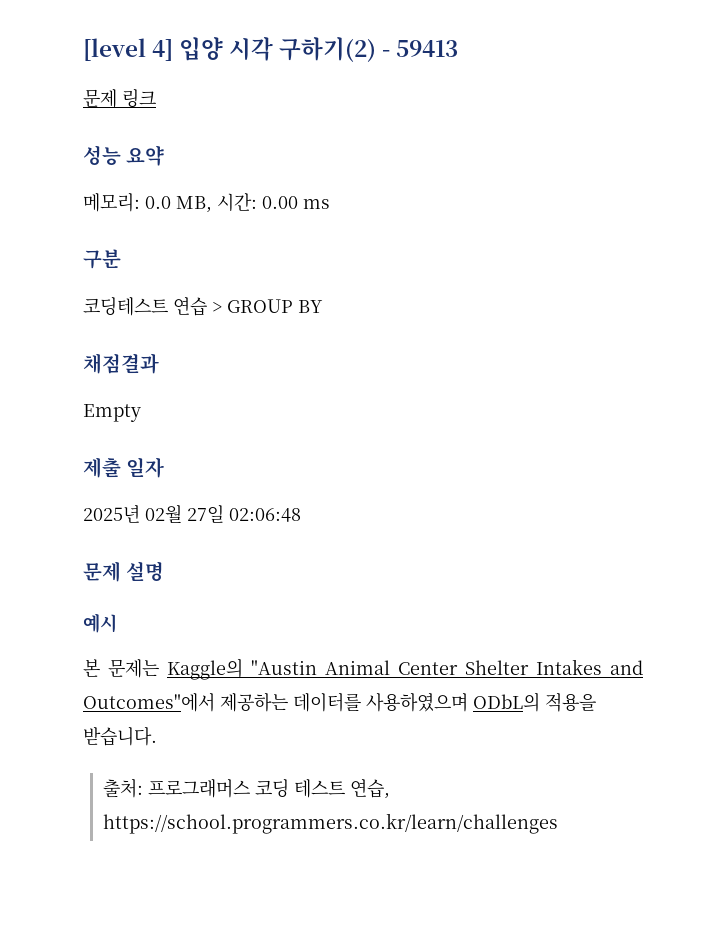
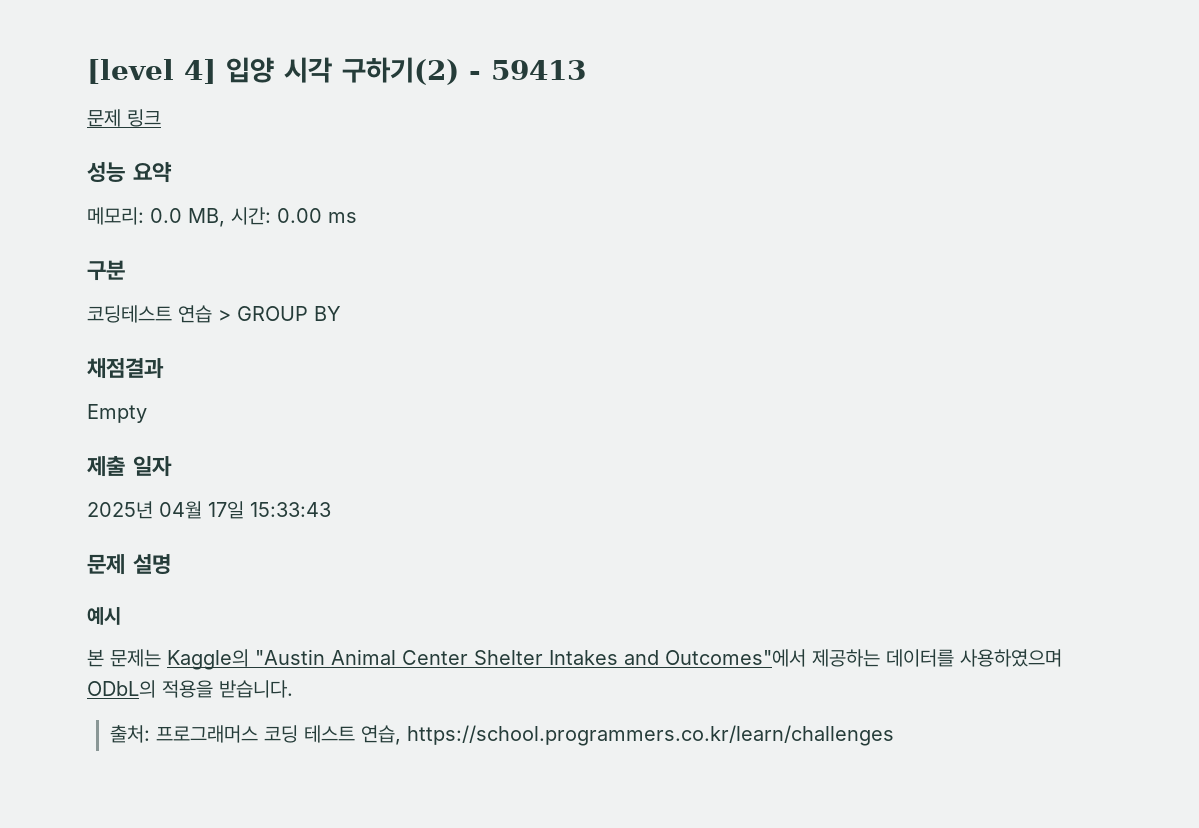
- 2025년 02월 27일 02:06:48
+ 2025년 04월 17일 15:33:43

